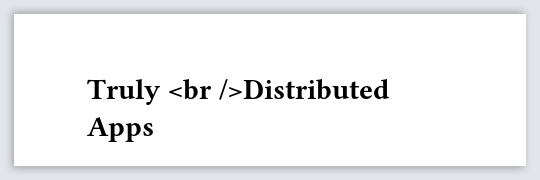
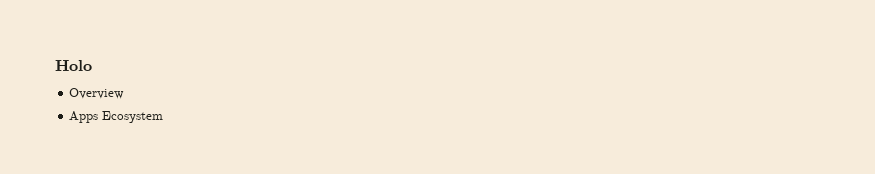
- Truly <br />Distributed Apps
+ Holo
+ Overview
+ Apps Ecosystem

